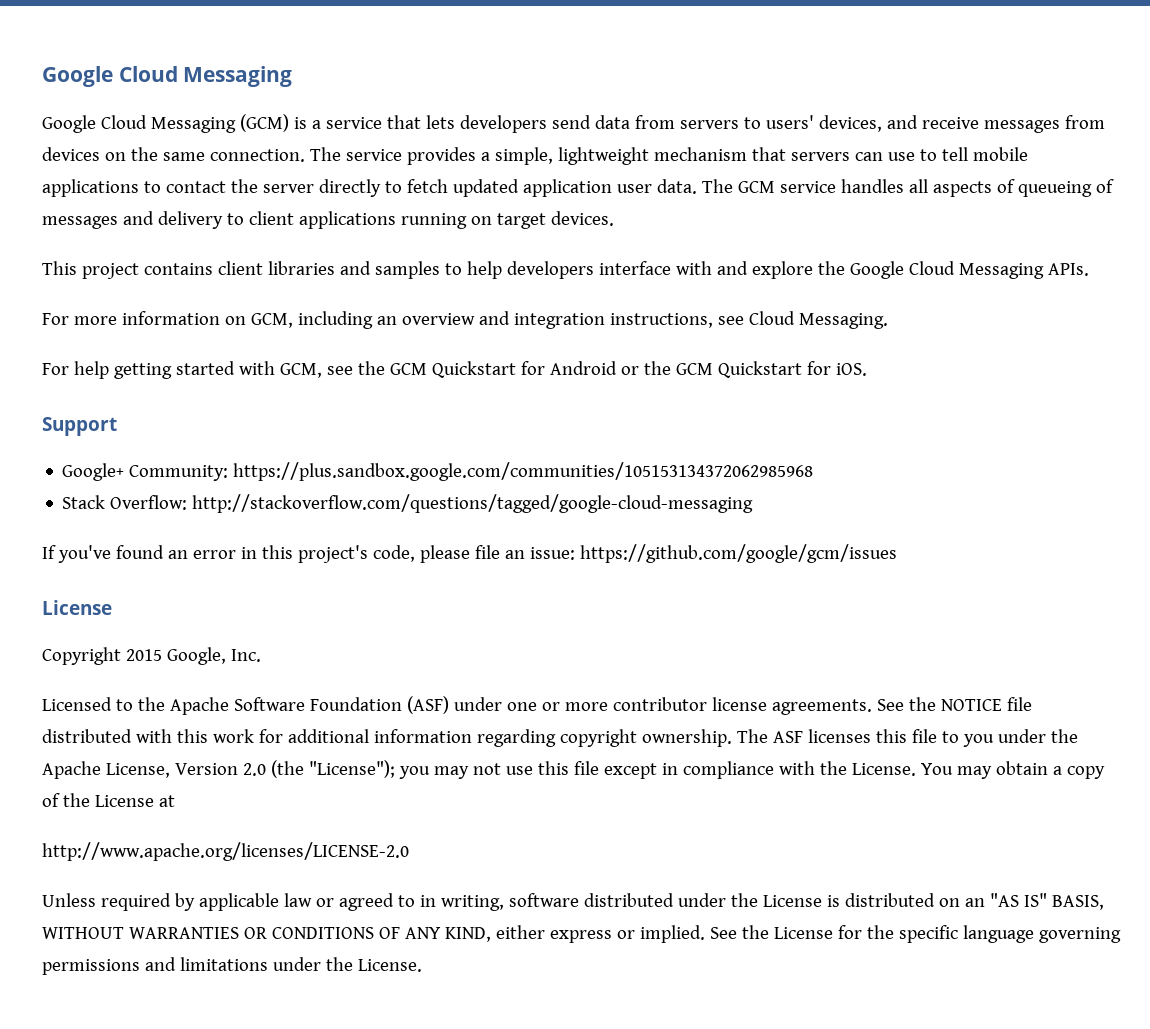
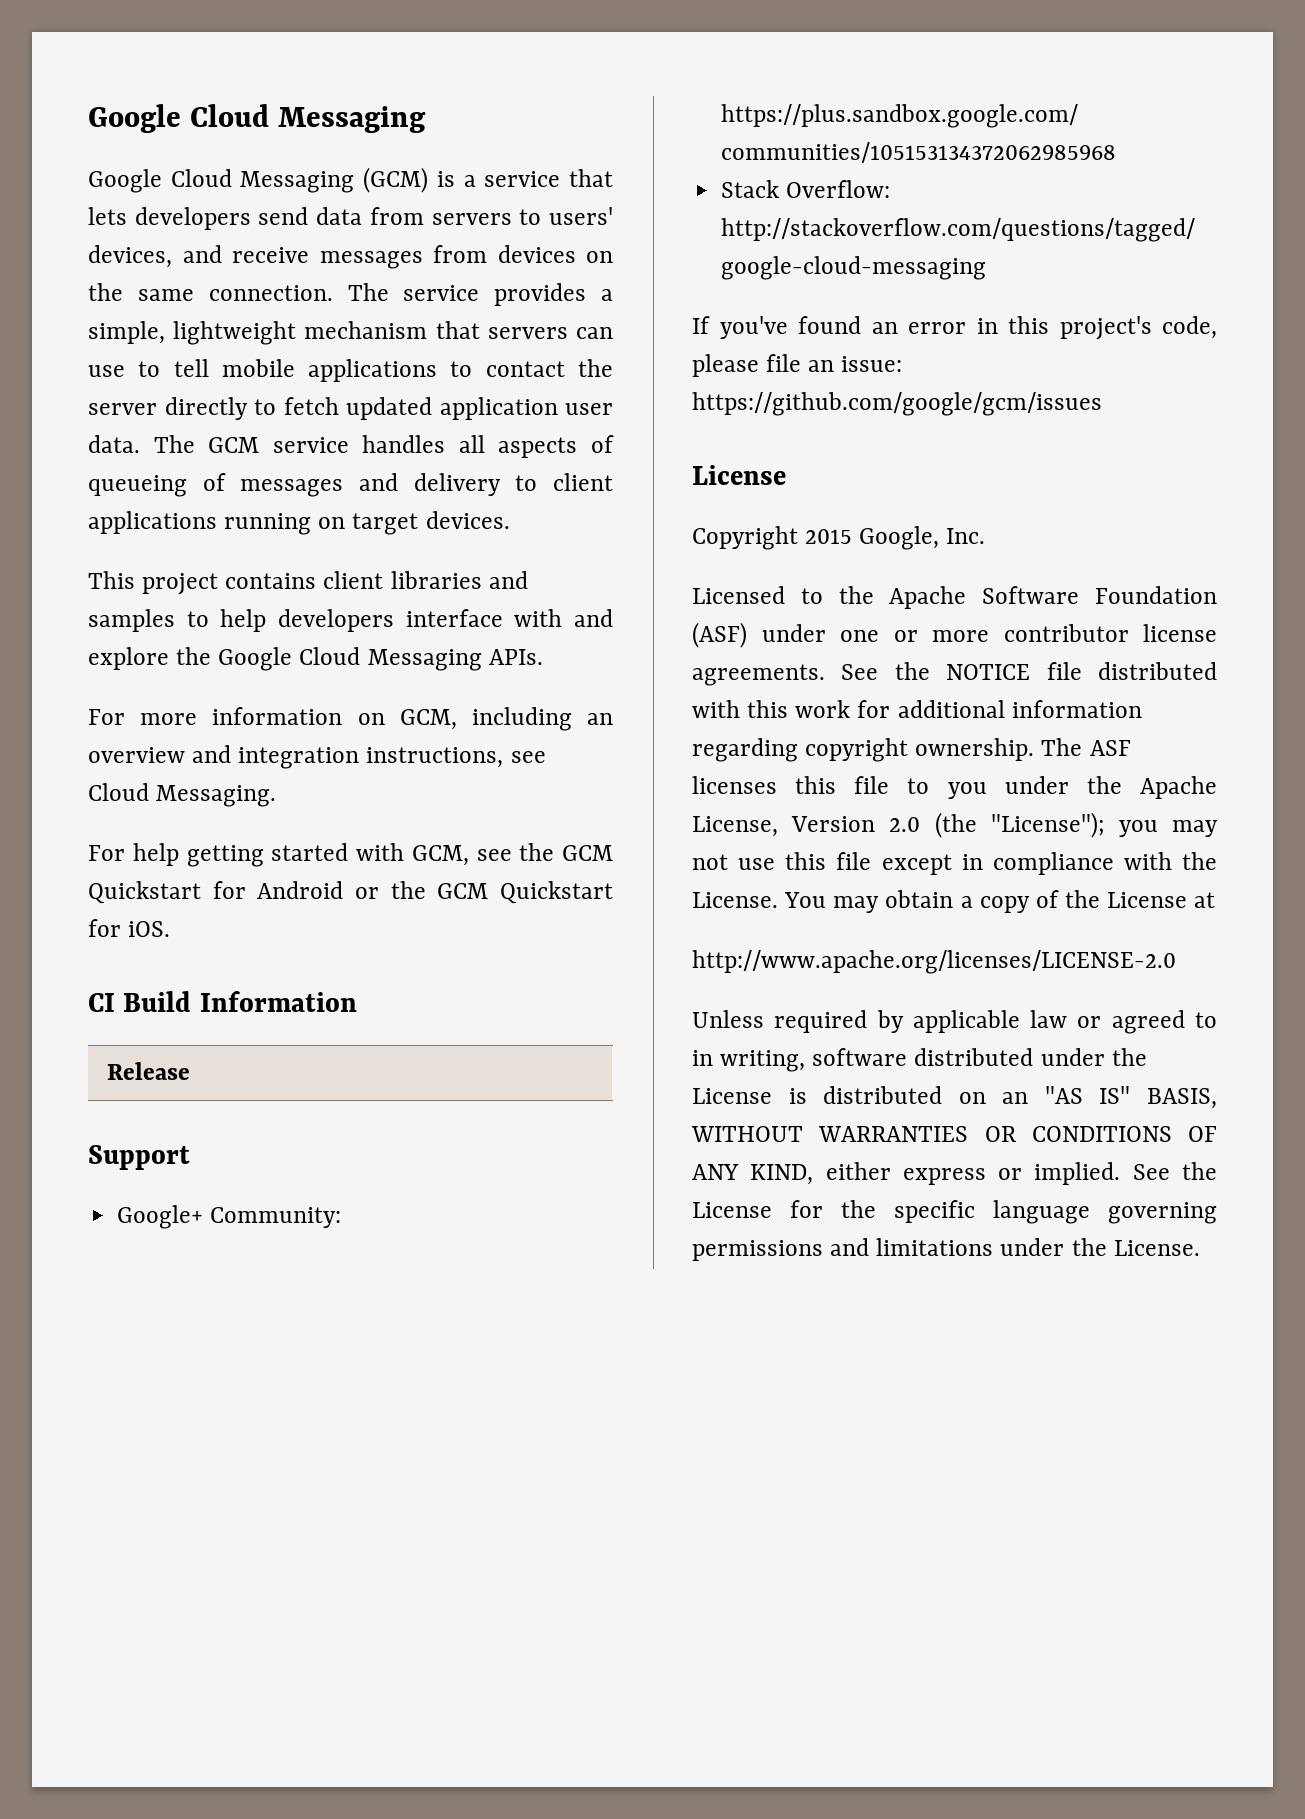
+ CI Build Information
+ Release

